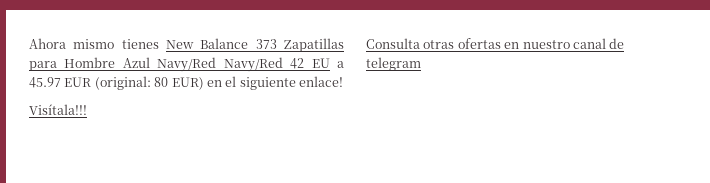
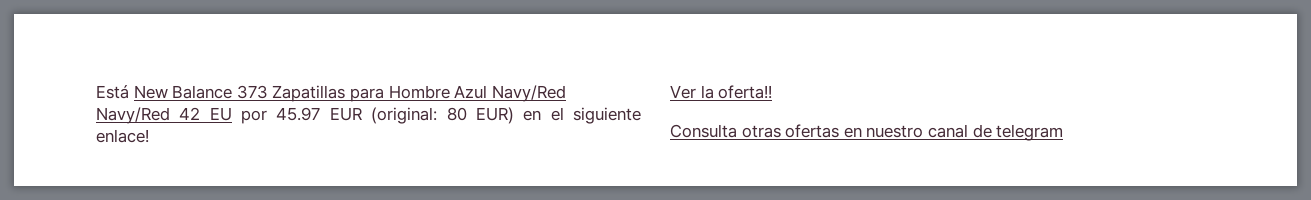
- Ahora mismo tienes New Balance 373 Zapatillas para Hombre Azul Navy/Red Navy/Red 42 EU a 45.97 EUR (original: 80 EUR) en el siguiente enlace!
+ Está New Balance 373 Zapatillas para Hombre Azul Navy/Red Navy/Red 42 EU por 45.97 EUR (original: 80 EUR) en el siguiente enlace!
- Visítala!!!
+ Ver la oferta!!

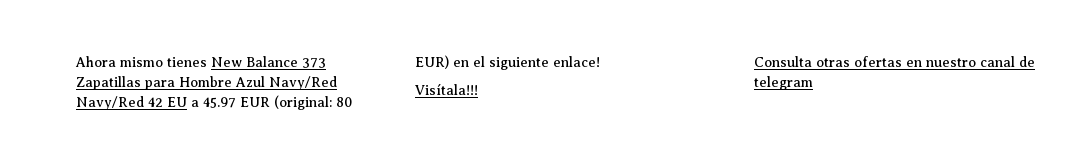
- Está New Balance 373 Zapatillas para Hombre Azul Navy/Red Navy/Red 42 EU por 45.97 EUR (original: 80 EUR) en el siguiente enlace!
+ Ahora mismo tienes New Balance 373 Zapatillas para Hombre Azul Navy/Red Navy/Red 42 EU a 45.97 EUR (original: 80 EUR) en el siguiente enlace!
- Ver la oferta!!
+ Visítala!!!

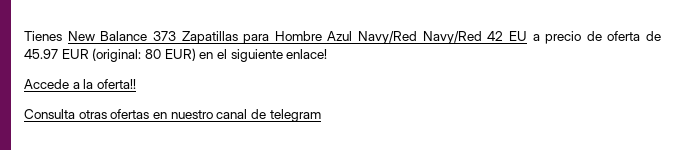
- Ahora mismo tienes New Balance 373 Zapatillas para Hombre Azul Navy/Red Navy/Red 42 EU a 45.97 EUR (original: 80 EUR) en el siguiente enlace!
+ Tienes New Balance 373 Zapatillas para Hombre Azul Navy/Red Navy/Red 42 EU a precio de oferta de 45.97 EUR (original: 80 EUR) en el siguiente enlace!
- Visítala!!!
+ Accede a la oferta!!

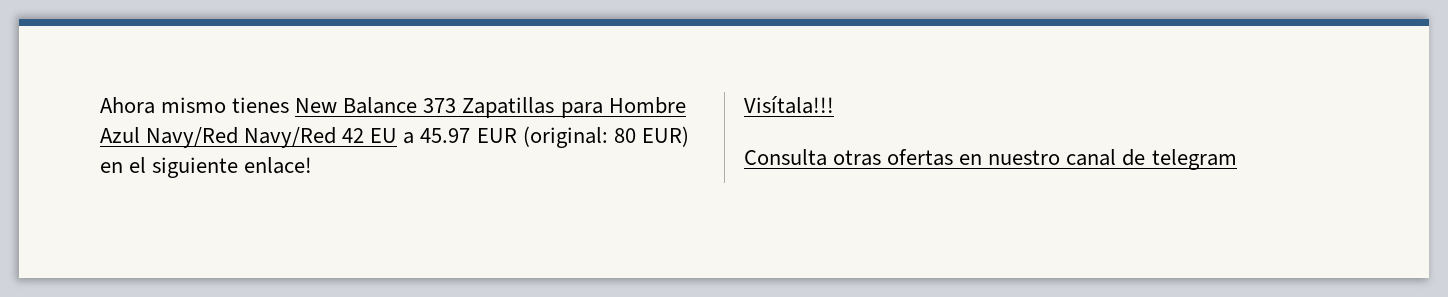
- Tienes New Balance 373 Zapatillas para Hombre Azul Navy/Red Navy/Red 42 EU a precio de oferta de 45.97 EUR (original: 80 EUR) en el siguiente enlace!
+ Ahora mismo tienes New Balance 373 Zapatillas para Hombre Azul Navy/Red Navy/Red 42 EU a 45.97 EUR (original: 80 EUR) en el siguiente enlace!
- Accede a la oferta!!
+ Visítala!!!

